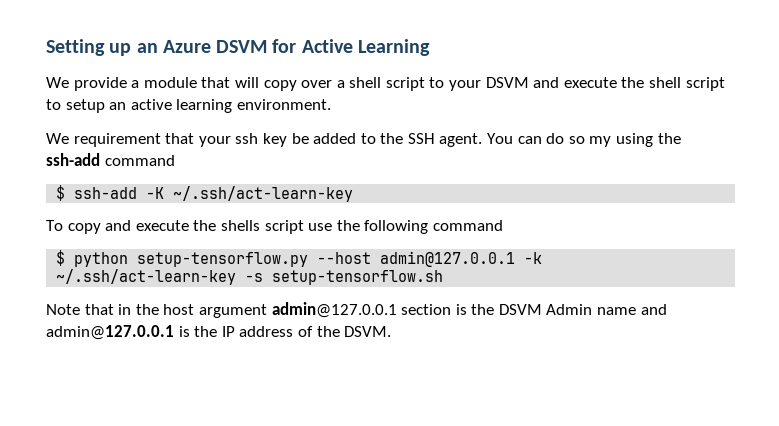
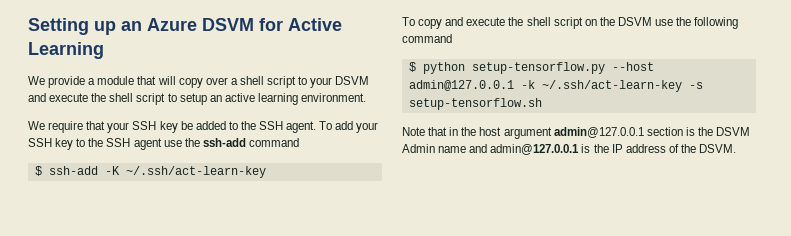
- We requirement that your ssh key be added to the SSH agent.
+ We require that your SSH key be added to the SSH agent.
- You can do so my using the ssh-add command
+ To add your SSH key to the SSH agent use the ssh-add command
- To copy and execute the shells script use the following command
+ To copy and execute the shell script on the DSVM use the following command

